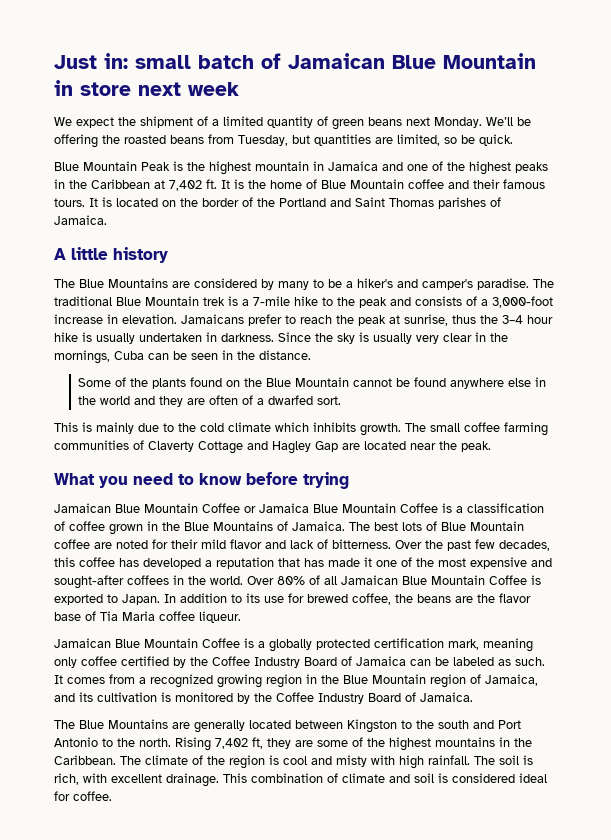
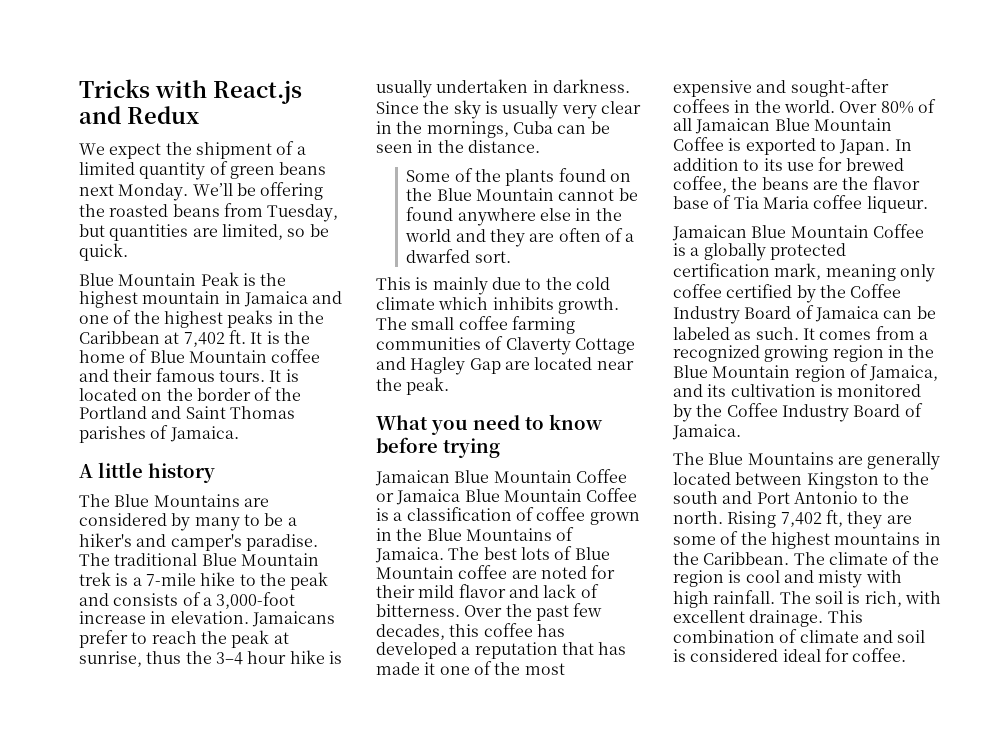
- Just in: small batch of Jamaican Blue Mountain in store next week
+ Tricks with React.js and Redux

